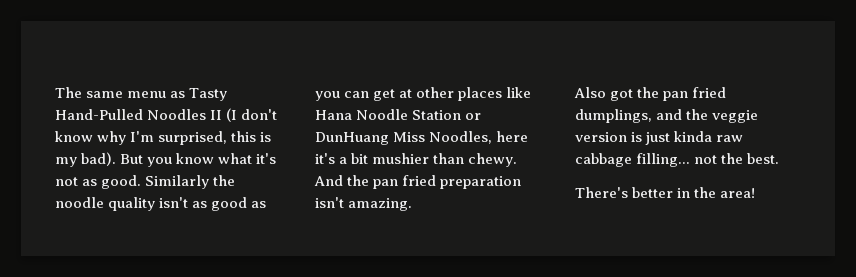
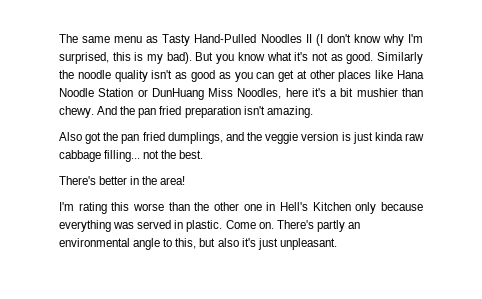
+ I'm rating this worse than the other one in Hell's Kitchen only because everything was served in plastic. Come on. There's partly an environmental angle to this, but also it's just unpleasant.

